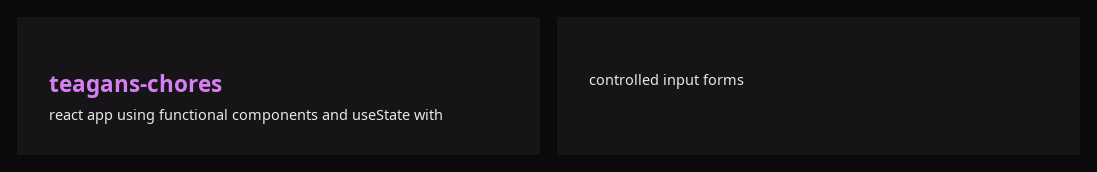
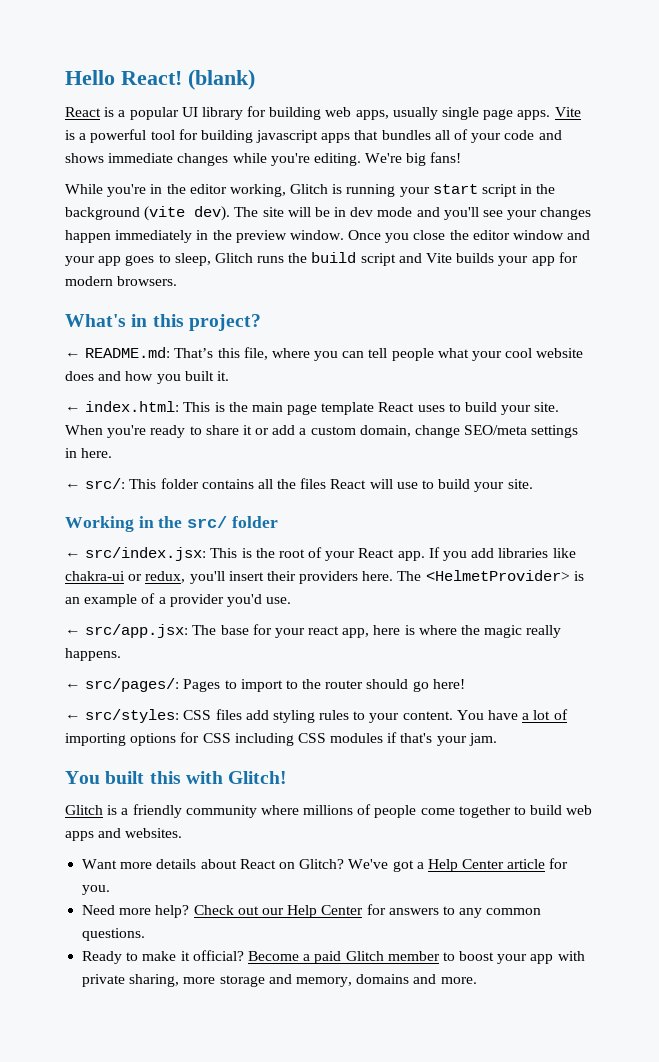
- teagans-chores
- react app using functional components and useState with controlled input forms
+ Hello React! (blank)
+ React is a popular UI library for building web apps, usually single page apps. Vite is a powerful tool for building javascript apps that bundles all of your code and shows immediate changes while you're editing. We're big fans!
+ While you're in the editor working, Glitch is running your start script in the background (vite dev). The site will be in dev mode and you'll see your changes happen immediately in the preview window. Once you close the editor window and your app goes to sleep, Glitch runs the build script and Vite builds your app for modern browsers.
+ What's in this project?
+ ← README.md: That’s this file, where you can tell people what your cool website does and how you built it.
+ ← index.html: This is the main page template React uses to build your site. When you're ready to share it or add a custom domain, change SEO/meta settings in here.
+ ← src/: This folder contains all the files React will use to build your site.
+ Working in the src/ folder
+ ← src/index.jsx: This is the root of your React app. If you add libraries like chakra-ui or redux, you'll insert their providers here. The <HelmetProvider> is an example of a provider you'd use.
+ ← src/app.jsx: The base for your react app, here is where the magic really happens.
+ ← src/pages/: Pages to import to the router should go here!
+ ← src/styles: CSS files add styling rules to your content. You have a lot of importing options for CSS including CSS modules if that's your jam.
+ You built this with Glitch!
+ Glitch is a friendly community where millions of people come together to build web apps and websites.
+ Want more details about React on Glitch? We've got a Help Center article for you.
+ Need more help? Check out our Help Center for answers to any common questions.
+ Ready to make it official? Become a paid Glitch member to boost your app with private sharing, more storage and memory, domains and more.

